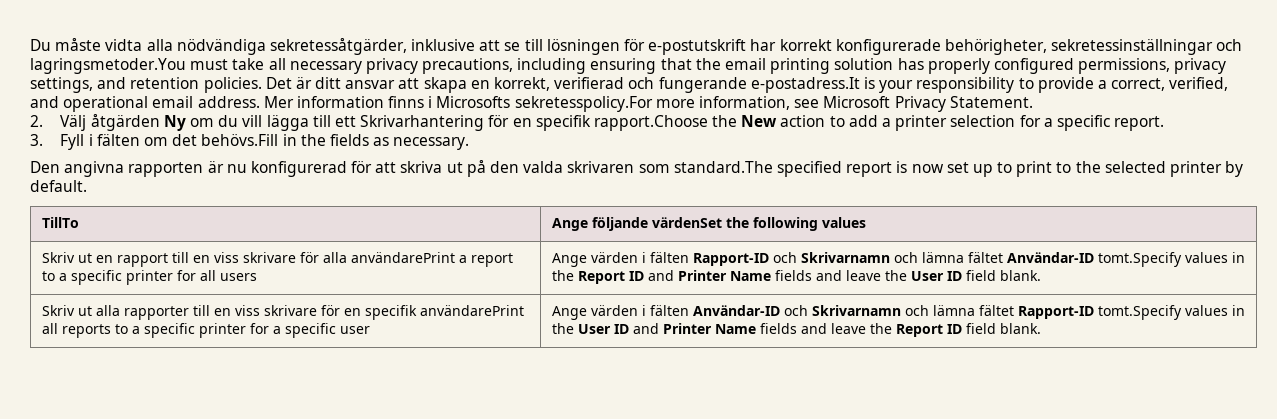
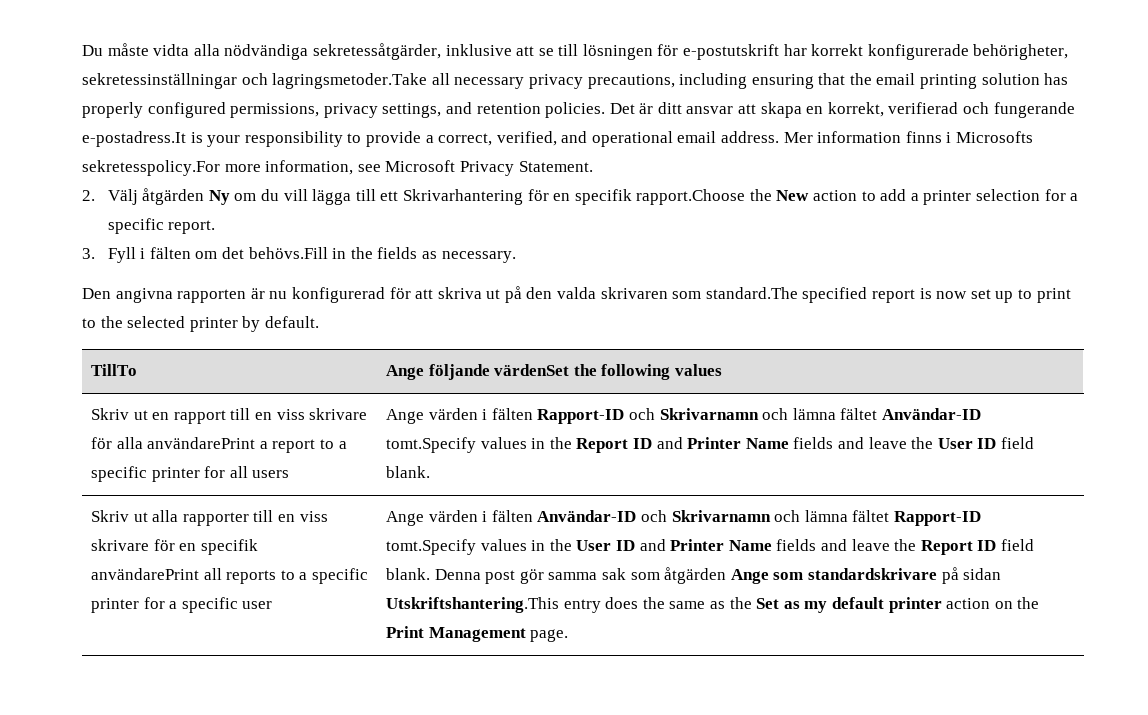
- Du måste vidta alla nödvändiga sekretessåtgärder, inklusive att se till lösningen för e-postutskrift har korrekt konfigurerade behörigheter, sekretessinställningar och lagringsmetoder.You must take all necessary privacy precautions, including ensuring that the email printing solution has properly configured permissions, privacy settings, and retention policies.
+ Du måste vidta alla nödvändiga sekretessåtgärder, inklusive att se till lösningen för e-postutskrift har korrekt konfigurerade behörigheter, sekretessinställningar och lagringsmetoder.Take all necessary privacy precautions, including ensuring that the email printing solution has properly configured permissions, privacy settings, and retention policies.
+ Denna post gör samma sak som åtgärden Ange som standardskrivare på sidan Utskriftshantering.This entry does the same as the Set as my default printer action on the Print Management page.

